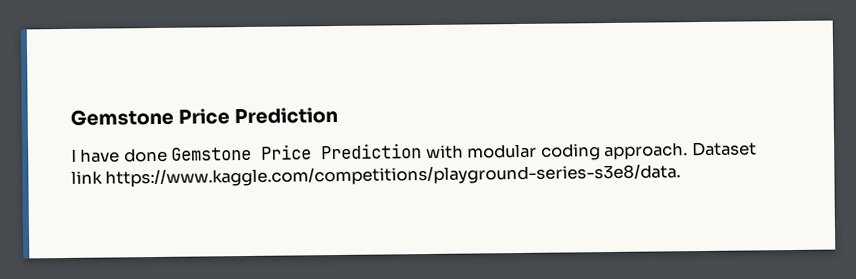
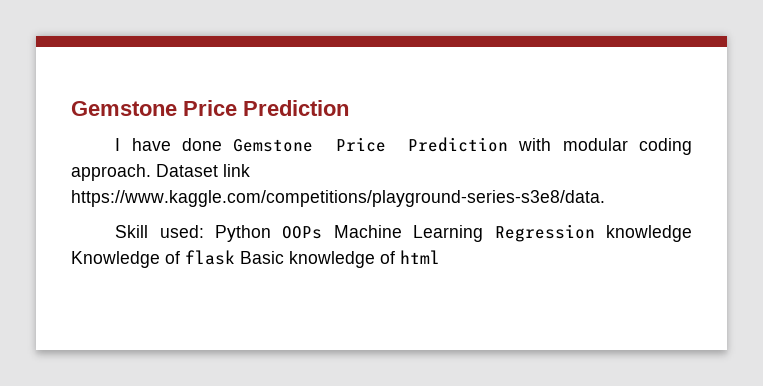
+ Skill used: Python OOPs Machine Learning Regression knowledge Knowledge of flask Basic knowledge of html

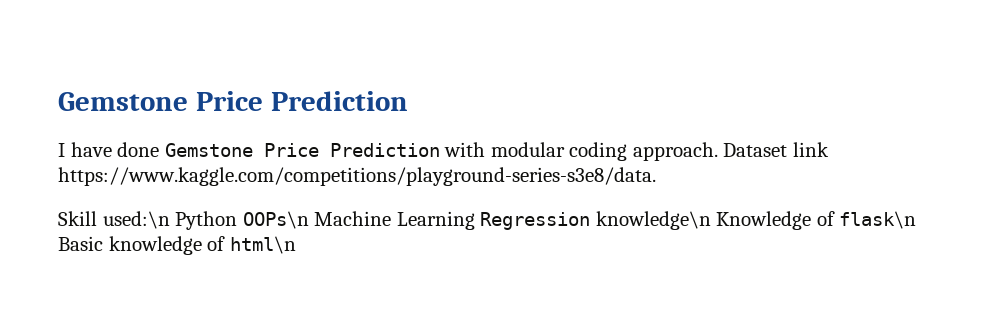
- Skill used: Python OOPs Machine Learning Regression knowledge Knowledge of flask Basic knowledge of html
+ Skill used:\n Python OOPs\n Machine Learning Regression knowledge\n Knowledge of flask\n Basic knowledge of html\n

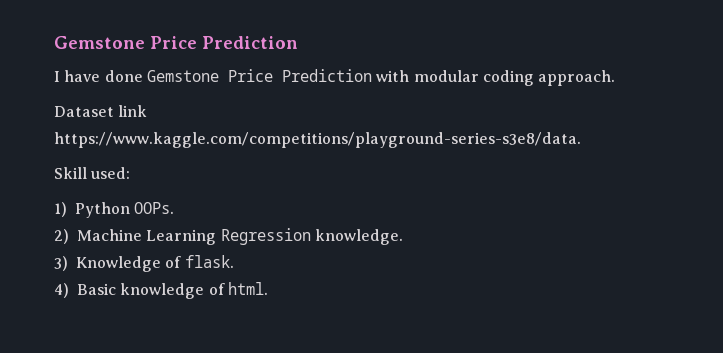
- I have done Gemstone Price Prediction with modular coding approach. Dataset link https://www.kaggle.com/competitions/playground-series-s3e8/data.
+ I have done Gemstone Price Prediction with modular coding approach.
+ Dataset link https://www.kaggle.com/competitions/playground-series-s3e8/data.
- Skill used:\n Python OOPs\n Machine Learning Regression knowledge\n Knowledge of flask\n Basic knowledge of html\n
+ Skill used:
+ 1) Python OOPs.
+ 2) Machine Learning Regression knowledge.
+ 3) Knowledge of flask.
+ 4) Basic knowledge of html.

